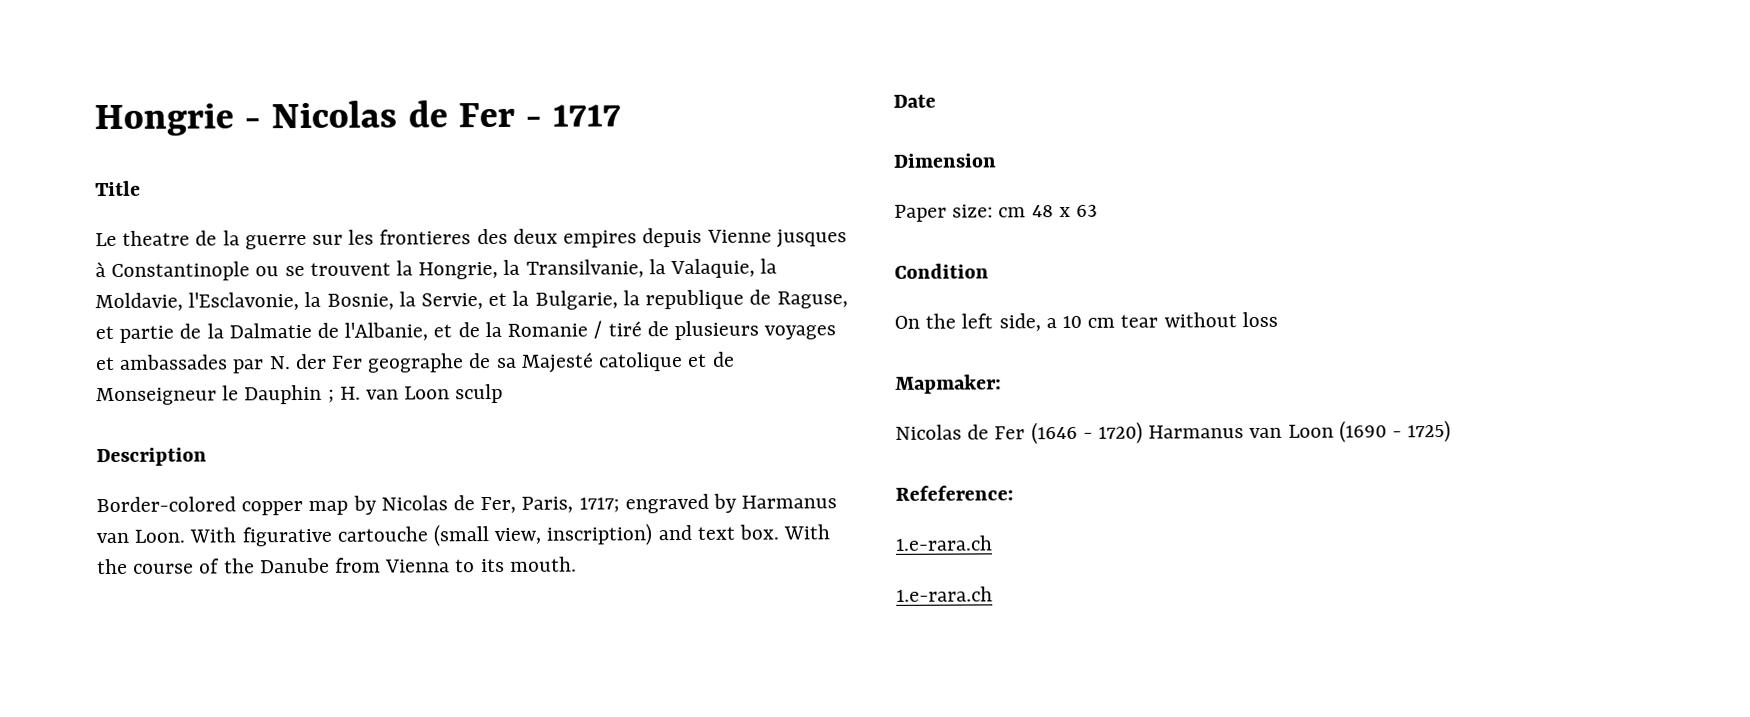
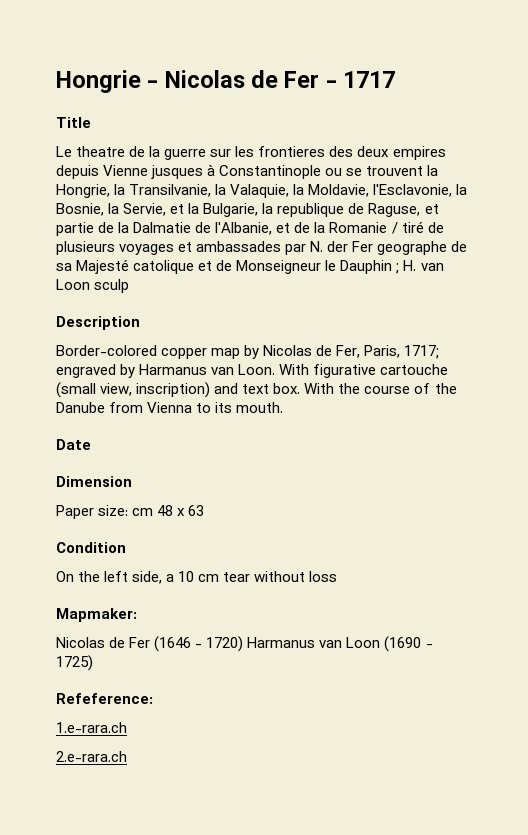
  Refeference:
  1.e-rara.ch
- 1.e-rara.ch
+ 2.e-rara.ch

